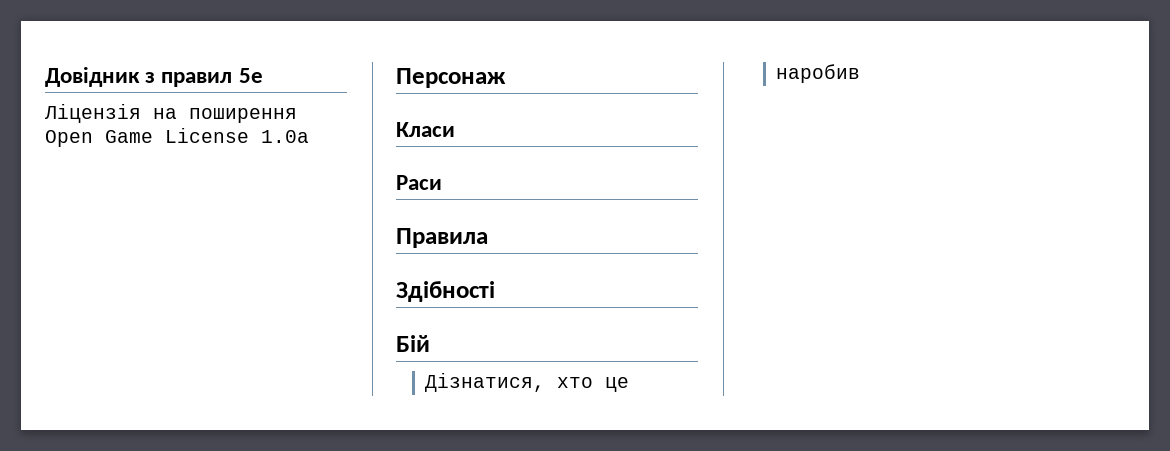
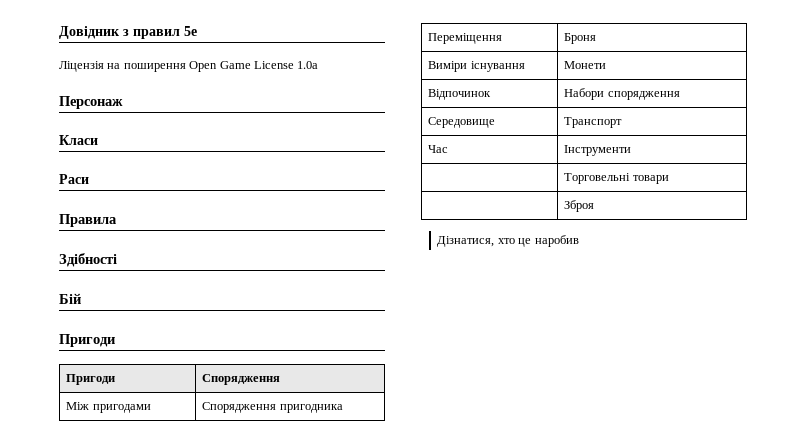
  Бій
+ Пригоди
+ Пригоди | Спорядження
+ Між пригодами | Спорядження пригодника
+ Переміщення | Броня
+ Виміри існування | Монети
+ Відпочинок | Набори спорядження
+ Середовище | Транспорт
+ Час | Інструменти
+ | Торговельні товари
+ | Зброя

